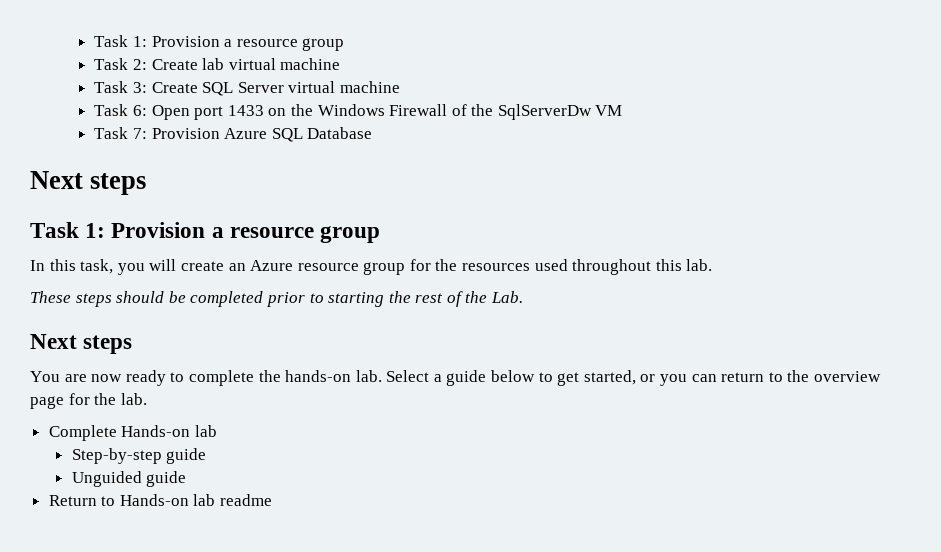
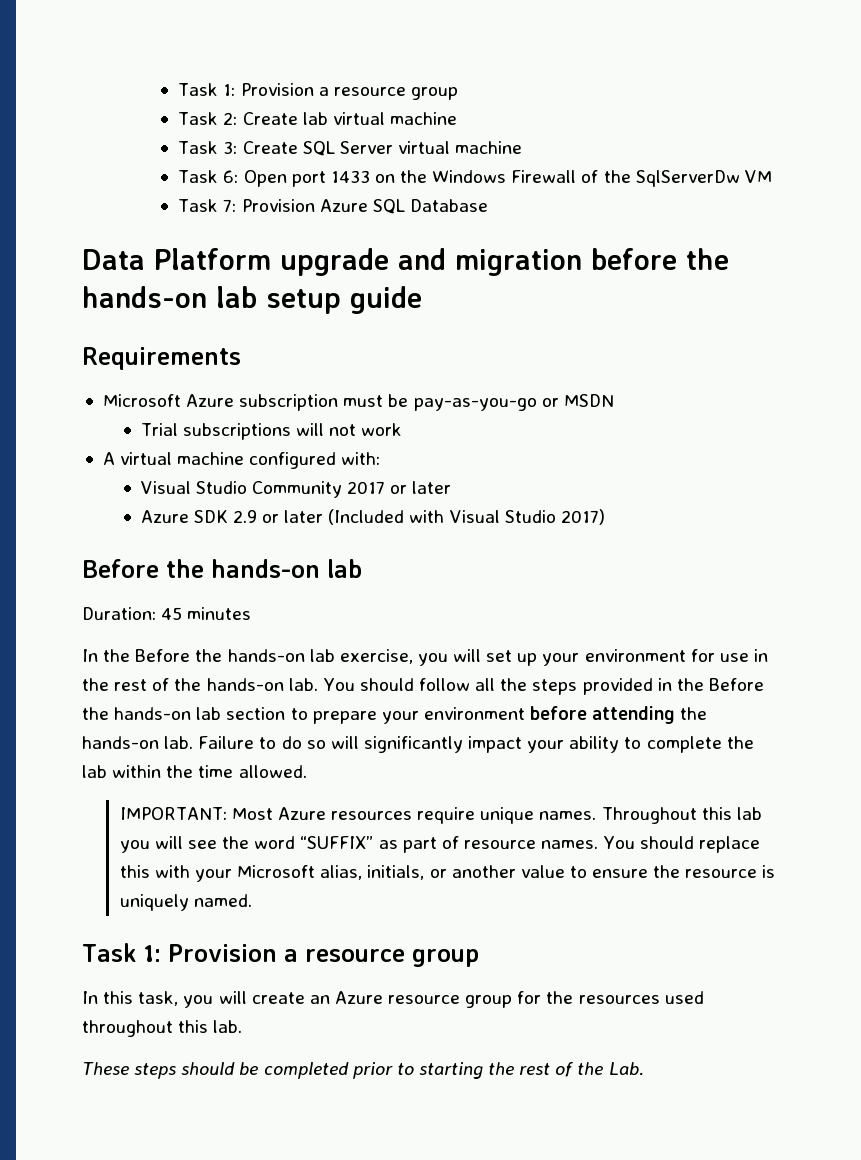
  Task 7: Provision Azure SQL Database
- Next steps
+ Data Platform upgrade and migration before the hands-on lab setup guide
+ Requirements
+ Microsoft Azure subscription must be pay-as-you-go or MSDN
+ Trial subscriptions will not work
+ A virtual machine configured with:
+ Visual Studio Community 2017 or later
+ Azure SDK 2.9 or later (Included with Visual Studio 2017)
+ Before the hands-on lab
+ Duration: 45 minutes
+ In the Before the hands-on lab exercise, you will set up your environment for use in the rest of the hands-on lab. You should follow all the steps provided in the Before the hands-on lab section to prepare your environment before attending the hands-on lab. Failure to do so will significantly impact your ability to complete the lab within the time allowed.
+ IMPORTANT: Most Azure resources require unique names. Throughout this lab you will see the word “SUFFIX” as part of resource names. You should replace this with your Microsoft alias, initials, or another value to ensure the resource is uniquely named.
  These steps should be completed prior to starting the rest of the Lab.
- Next steps
- You are now ready to complete the hands-on lab. Select a guide below to get started, or you can return to the overview page for the lab.
- Complete Hands-on lab
- Step-by-step guide
- Unguided guide
- Return to Hands-on lab readme

